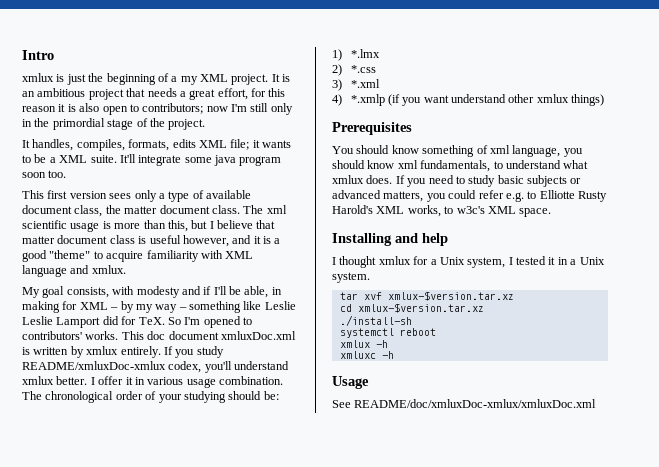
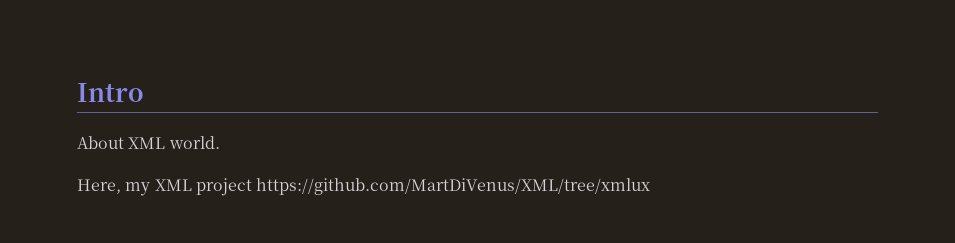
- xmlux is just the beginning of a my XML project. It is an ambitious project that needs a great effort, for this reason it is also open to contributors; now I'm still only in the primordial stage of the project.
- It handles, compiles, formats, edits XML file; it wants to be a XML suite. It'll integrate some java program soon too.
- This first version sees only a type of available document class, the matter document class. The xml scientific usage is more than this, but I believe that matter document class is useful however, and it is a good "theme" to acquire familiarity with XML language and xmlux.
- My goal consists, with modesty and if I'll be able, in making for XML – by my way – something like Leslie Leslie Lamport did for TeX. So I'm opened to contributors' works. This doc document xmluxDoc.xml is written by xmlux entirely. If you study README/xmluxDoc-xmlux codex, you'll understand xmlux better. I offer it in various usage combination. The chronological order of your studying should be:
- 1) *.lmx
- 2) *.css
- 3) *.xml
- 4) *.xmlp (if you want understand other xmlux things)
- Prerequisites
- You should know something of xml language, you should know xml fundamentals, to understand what xmlux does. If you need to study basic subjects or advanced matters, you could refer e.g. to Elliotte Rusty Harold's XML works, to w3c's XML space.
- Installing and help
- I thought xmlux for a Unix system, I tested it in a Unix system.
- tar xvf xmlux-$version.tar.xz
- cd xmlux-$version.tar.xz
- ./install-sh
- systemctl reboot
- xmlux -h
- xmluxc -h
- Usage
- See README/doc/xmluxDoc-xmlux/xmluxDoc.xml
+ About XML world.
+ Here, my XML project https://github.com/MartDiVenus/XML/tree/xmlux

